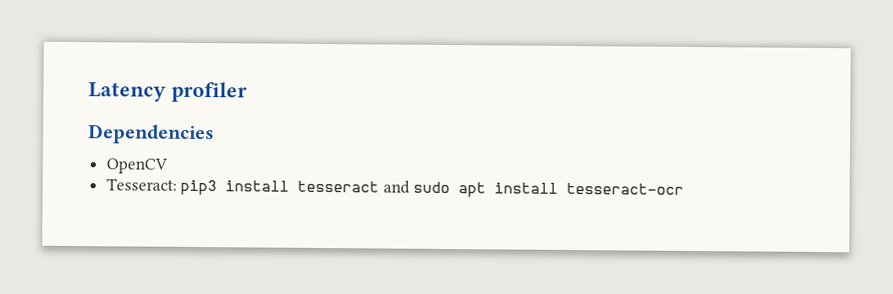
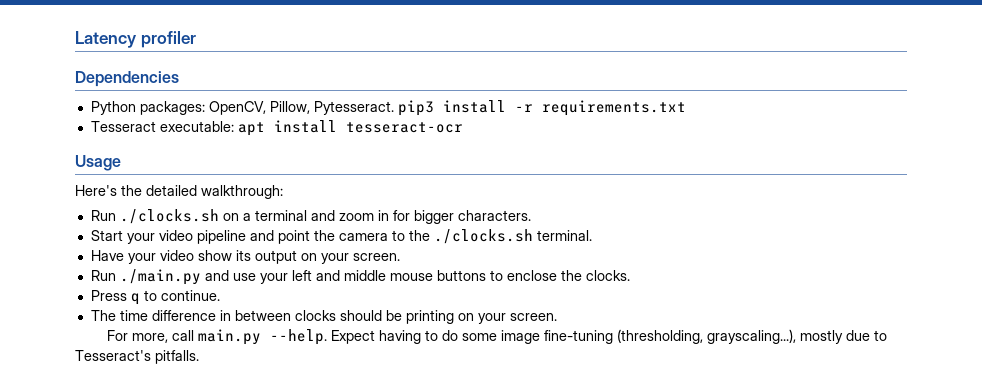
- OpenCV
- Tesseract: pip3 install tesseract and sudo apt install tesseract-ocr
+ Python packages: OpenCV, Pillow, Pytesseract. pip3 install -r requirements.txt
+ Tesseract executable: apt install tesseract-ocr
+ Usage
+ Here's the detailed walkthrough:
+ Run ./clocks.sh on a terminal and zoom in for bigger characters.
+ Start your video pipeline and point the camera to the ./clocks.sh terminal.
+ Have your video show its output on your screen.
+ Run ./main.py and use your left and middle mouse buttons to enclose the clocks.
+ Press q to continue.
+ The time difference in between clocks should be printing on your screen.
+ For more, call main.py --help. Expect having to do some image fine-tuning (thresholding, grayscaling...), mostly due to Tesseract's pitfalls.

